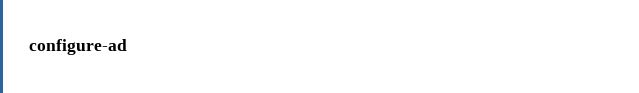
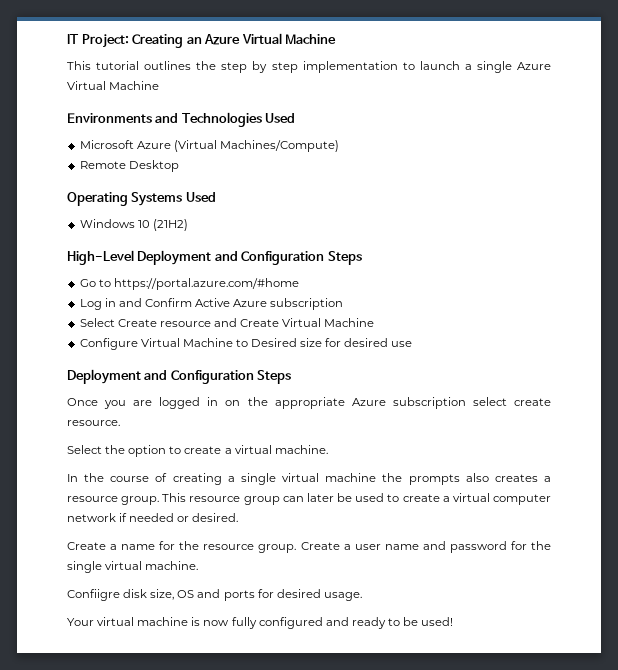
- configure-ad
+ IT Project: Creating an Azure Virtual Machine
+ This tutorial outlines the step by step implementation to launch a single Azure Virtual Machine
+ Environments and Technologies Used
+ Microsoft Azure (Virtual Machines/Compute)
+ Remote Desktop
+ Operating Systems Used
+ Windows 10 (21H2)
+ High-Level Deployment and Configuration Steps
+ Go to https://portal.azure.com/#home
+ Log in and Confirm Active Azure subscription
+ Select Create resource and Create Virtual Machine
+ Configure Virtual Machine to Desired size for desired use
+ Deployment and Configuration Steps
+ Once you are logged in on the appropriate Azure subscription select create resource.
+ Select the option to create a virtual machine.
+ In the course of creating a single virtual machine the prompts also creates a resource group. This resource group can later be used to create a virtual computer network if needed or desired.
+ Create a name for the resource group. Create a user name and password for the single virtual machine.
+ Confiigre disk size, OS and ports for desired usage.
+ Your virtual machine is now fully configured and ready to be used!

